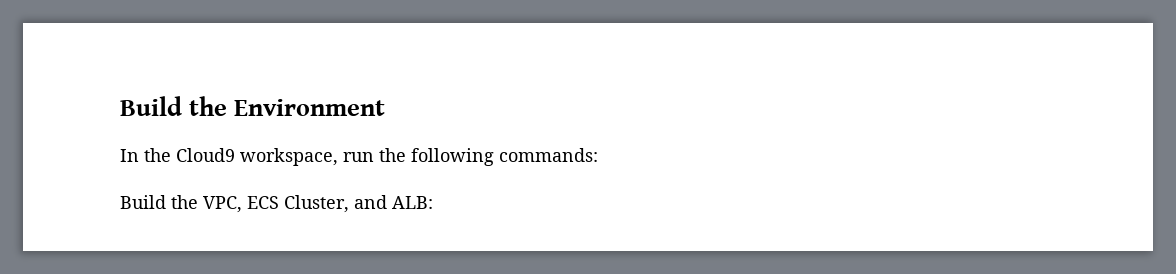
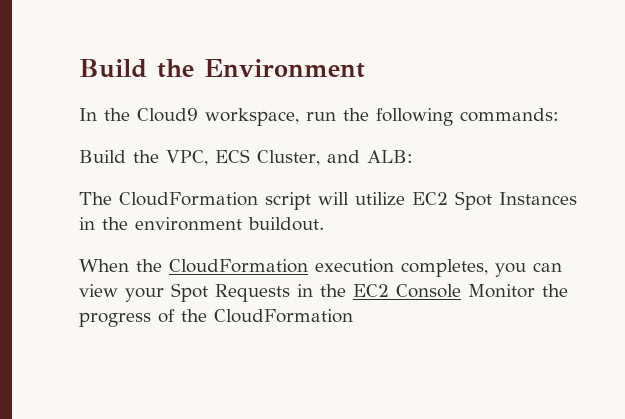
+ The CloudFormation script will utilize EC2 Spot Instances in the environment buildout.
+ When the CloudFormation execution completes, you can view your Spot Requests in the EC2 Console Monitor the progress of the CloudFormation

